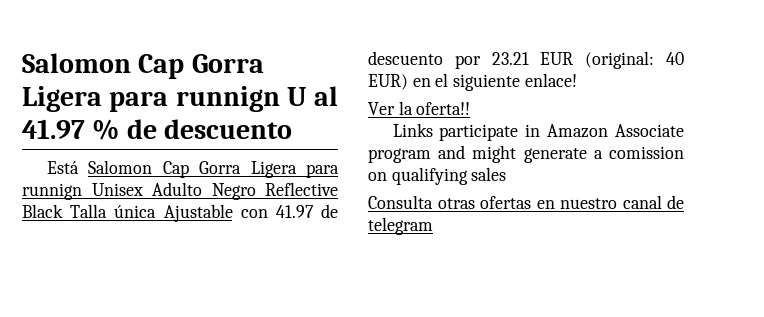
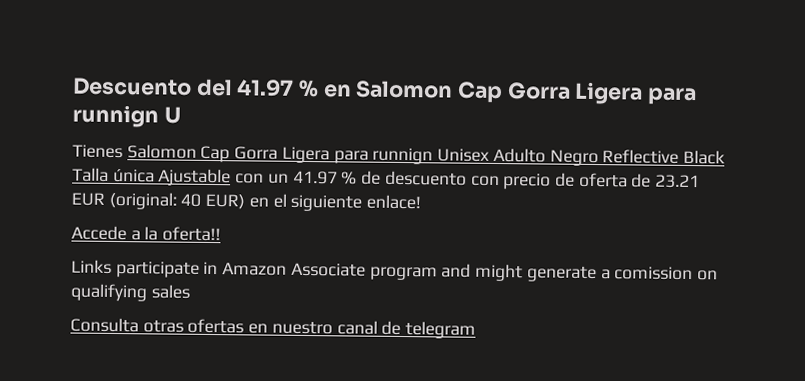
- Salomon Cap Gorra Ligera para runnign U al 41.97 % de descuento
- Está Salomon Cap Gorra Ligera para runnign Unisex Adulto Negro Reflective Black Talla única Ajustable con 41.97 de descuento por 23.21 EUR (original: 40 EUR) en el siguiente enlace!
+ Descuento del 41.97 % en Salomon Cap Gorra Ligera para runnign U
+ Tienes Salomon Cap Gorra Ligera para runnign Unisex Adulto Negro Reflective Black Talla única Ajustable con un 41.97 % de descuento con precio de oferta de 23.21 EUR (original: 40 EUR) en el siguiente enlace!
- Ver la oferta!!
+ Accede a la oferta!!

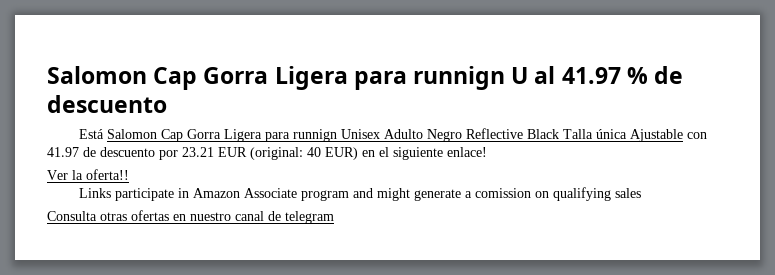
- Descuento del 41.97 % en Salomon Cap Gorra Ligera para runnign U
- Tienes Salomon Cap Gorra Ligera para runnign Unisex Adulto Negro Reflective Black Talla única Ajustable con un 41.97 % de descuento con precio de oferta de 23.21 EUR (original: 40 EUR) en el siguiente enlace!
+ Salomon Cap Gorra Ligera para runnign U al 41.97 % de descuento
+ Está Salomon Cap Gorra Ligera para runnign Unisex Adulto Negro Reflective Black Talla única Ajustable con 41.97 de descuento por 23.21 EUR (original: 40 EUR) en el siguiente enlace!
- Accede a la oferta!!
+ Ver la oferta!!

